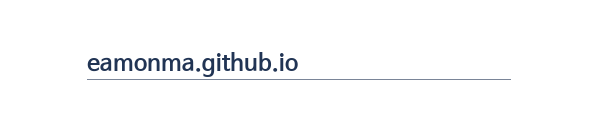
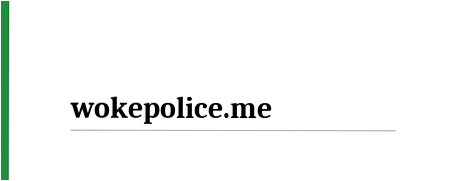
- eamonma.github.io
+ wokepolice.me

